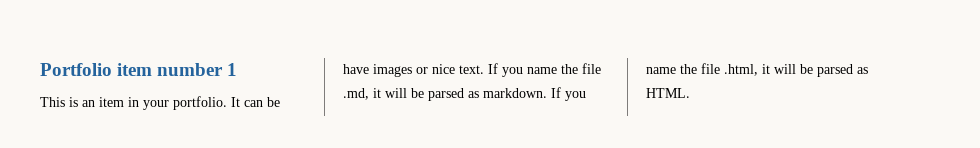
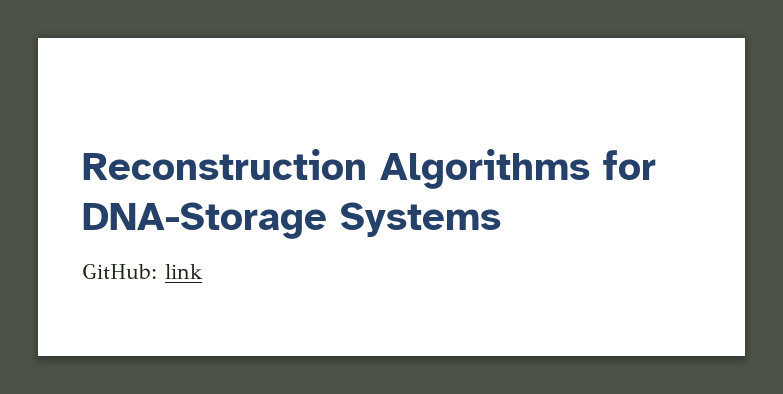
- Portfolio item number 1
- This is an item in your portfolio. It can be have images or nice text. If you name the file .md, it will be parsed as markdown. If you name the file .html, it will be parsed as HTML.
+ Reconstruction Algorithms for DNA-Storage Systems
+ GitHub: link

